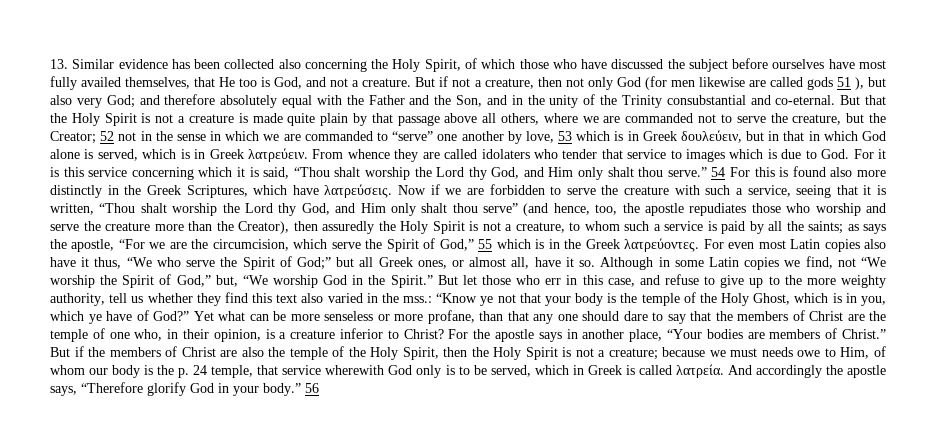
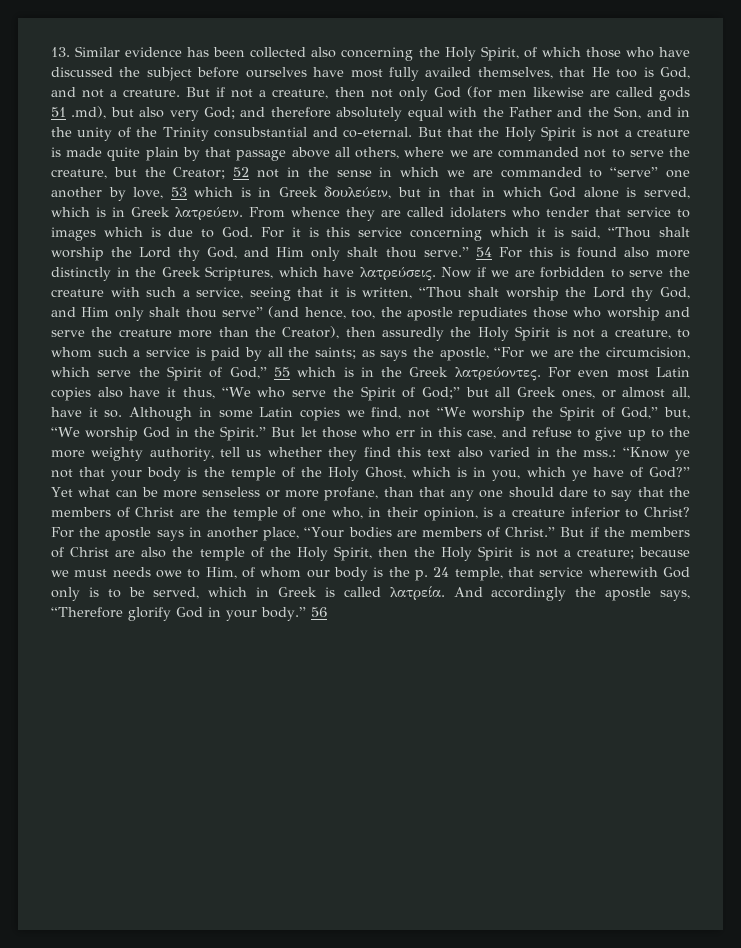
- But if not a creature, then not only God (for men likewise are called gods 51 ), but also very God; and therefore absolutely equal with the Father and the Son, and in the unity of the Trinity consubstantial and co-eternal.
+ But if not a creature, then not only God (for men likewise are called gods 51 .md), but also very God; and therefore absolutely equal with the Father and the Son, and in the unity of the Trinity consubstantial and co-eternal.

